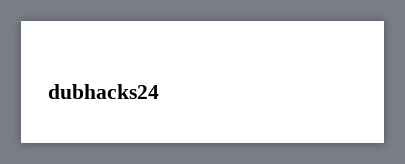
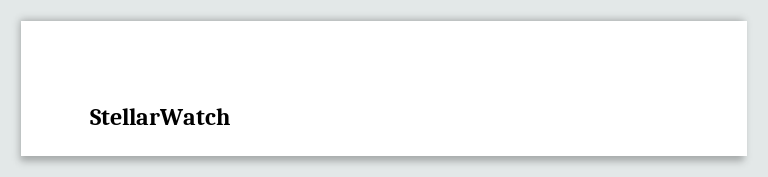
- dubhacks24
+ StellarWatch

